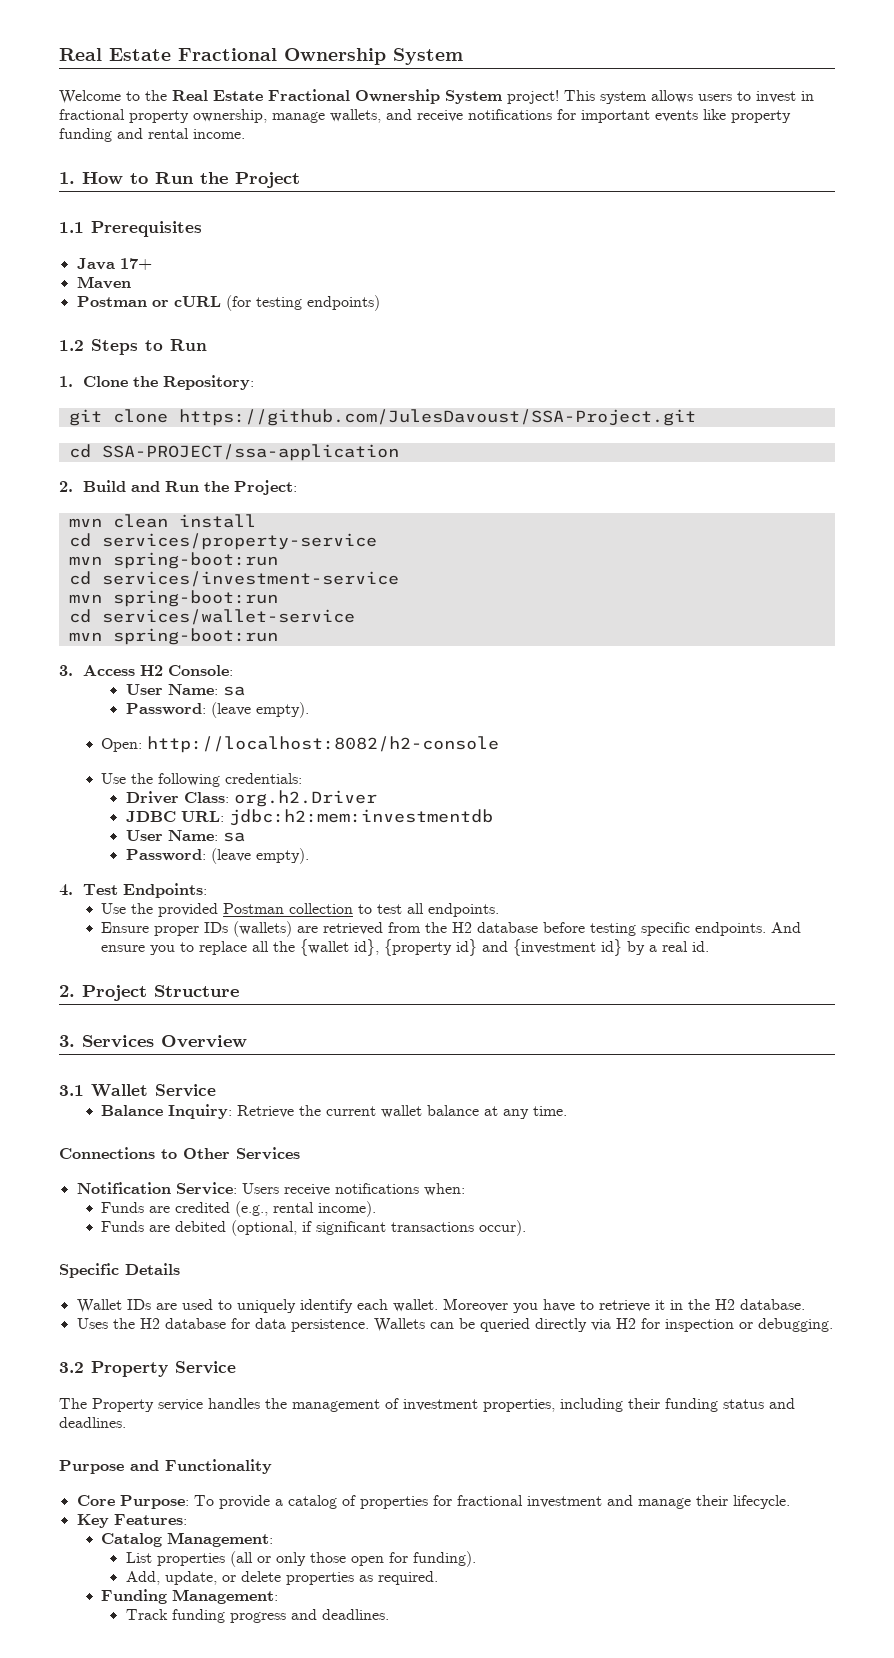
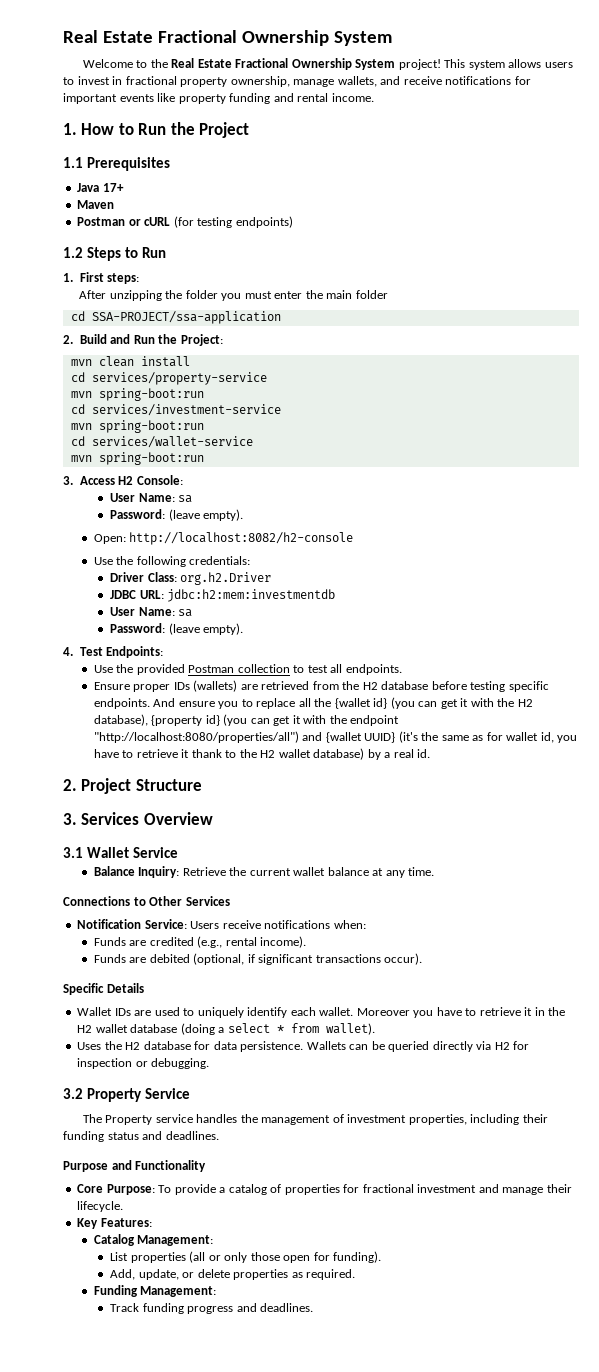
- 1. Clone the Repository:
- git clone https://github.com/JulesDavoust/SSA-Project.git
+ 1. First steps:
+ After unzipping the folder you must enter the main folder
- And ensure you to replace all the {wallet id}, {property id} and {investment id} by a real id.
+ And ensure you to replace all the {wallet id} (you can get it with the H2 database), {property id} (you can get it with the endpoint "http://localhost:8080/properties/all") and {wallet UUID} (it's the same as for wallet id, you have to retrieve it thank to the H2 wallet database) by a real id.
- Moreover you have to retrieve it in the H2 database.
+ Moreover you have to retrieve it in the H2 wallet database (doing a select * from wallet).

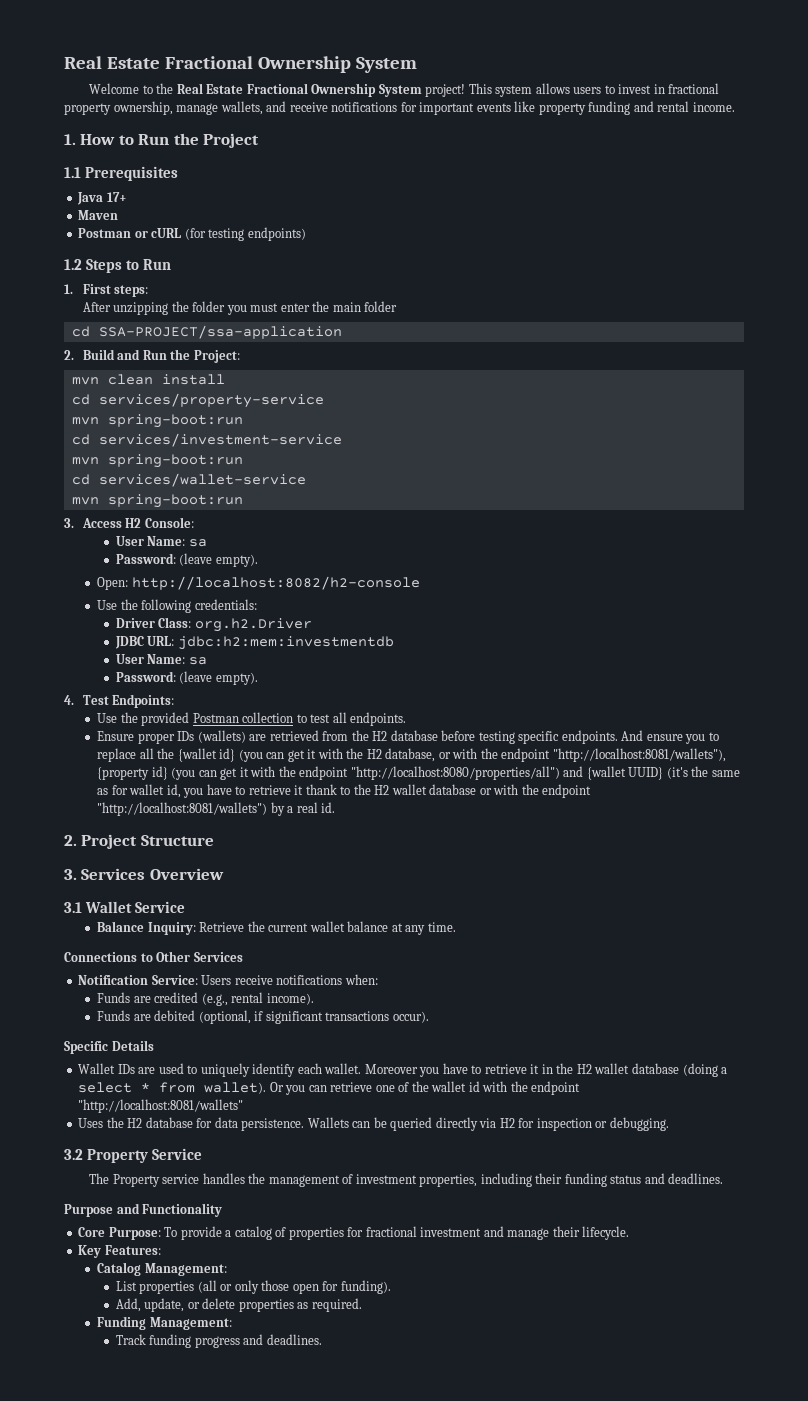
- And ensure you to replace all the {wallet id} (you can get it with the H2 database), {property id} (you can get it with the endpoint "http://localhost:8080/properties/all") and {wallet UUID} (it's the same as for wallet id, you have to retrieve it thank to the H2 wallet database) by a real id.
+ And ensure you to replace all the {wallet id} (you can get it with the H2 database, or with the endpoint "http://localhost:8081/wallets"), {property id} (you can get it with the endpoint "http://localhost:8080/properties/all") and {wallet UUID} (it's the same as for wallet id, you have to retrieve it thank to the H2 wallet database or with the endpoint "http://localhost:8081/wallets") by a real id.
+ Or you can retrieve one of the wallet id with the endpoint "http://localhost:8081/wallets"

